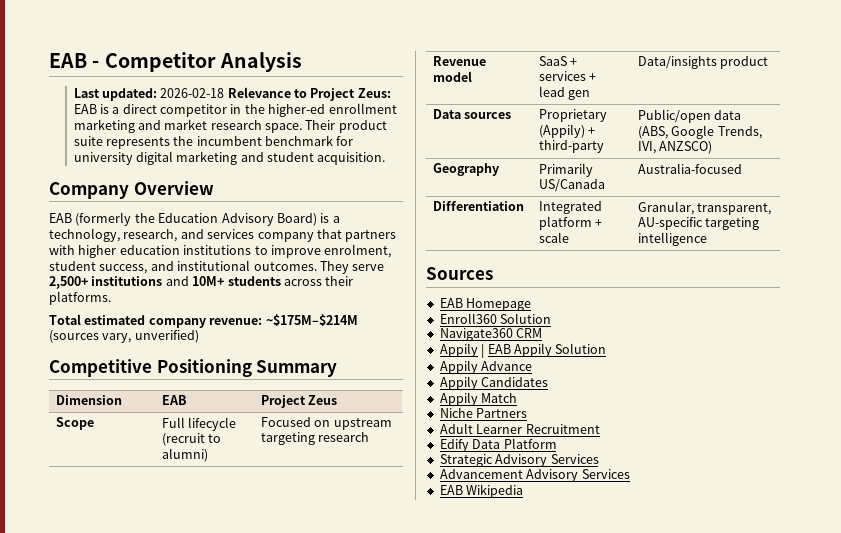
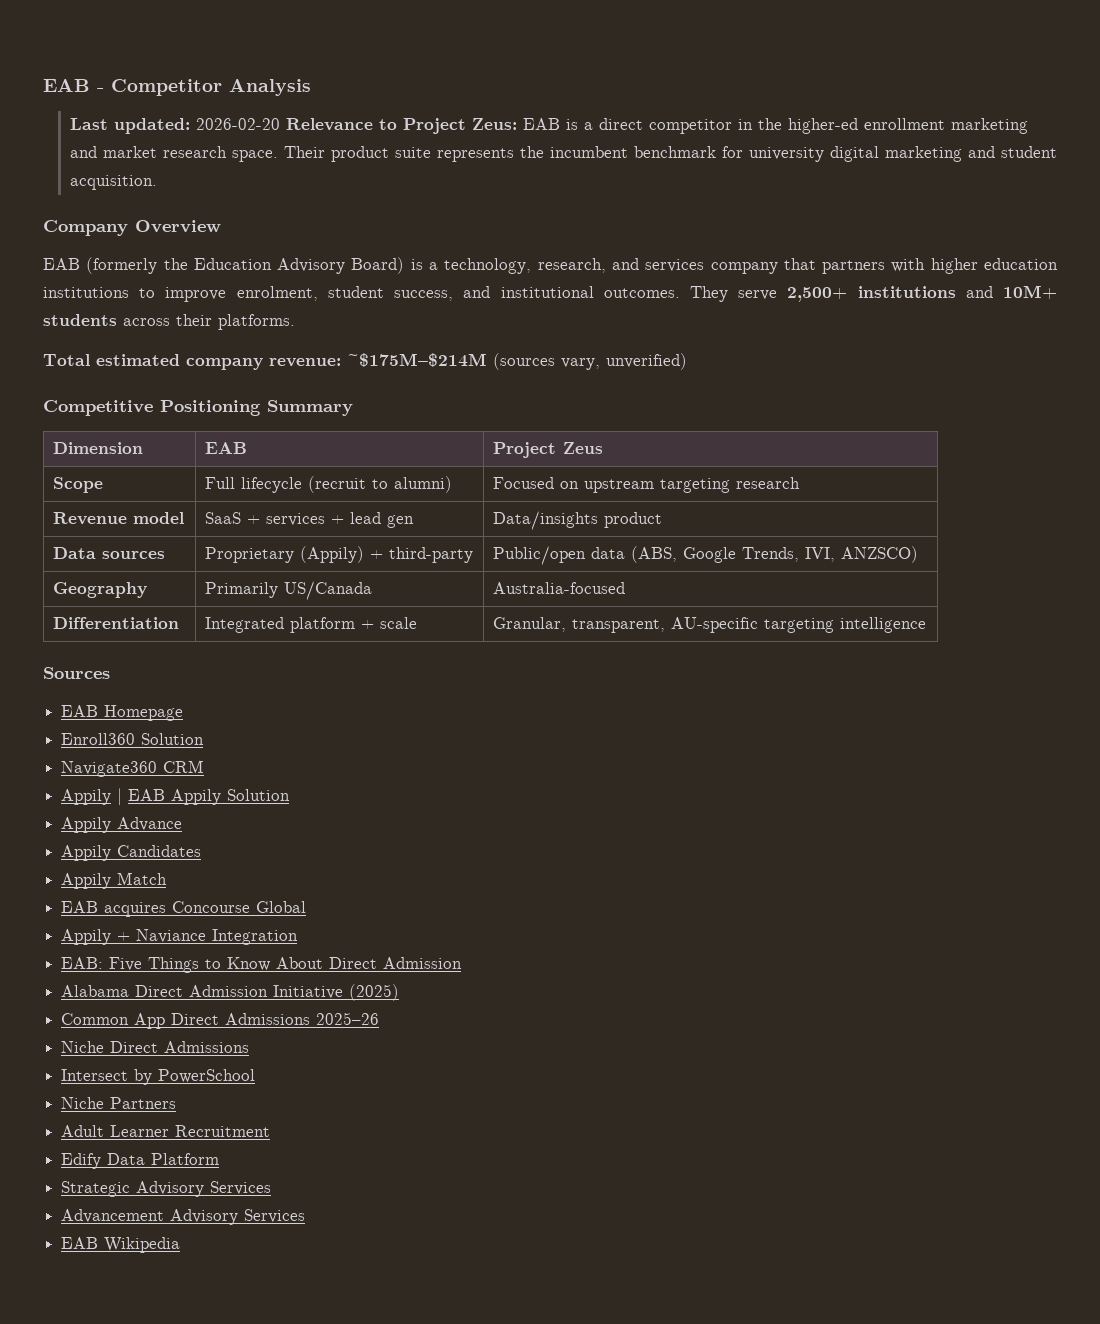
- Last updated: 2026-02-18 Relevance to Project Zeus: EAB is a direct competitor in the higher-ed enrollment marketing and market research space.
+ Last updated: 2026-02-20 Relevance to Project Zeus: EAB is a direct competitor in the higher-ed enrollment marketing and market research space.
+ EAB acquires Concourse Global
+ Appily + Naviance Integration
+ EAB: Five Things to Know About Direct Admission
+ Alabama Direct Admission Initiative (2025)
+ Common App Direct Admissions 2025–26
+ Niche Direct Admissions
+ Intersect by PowerSchool

